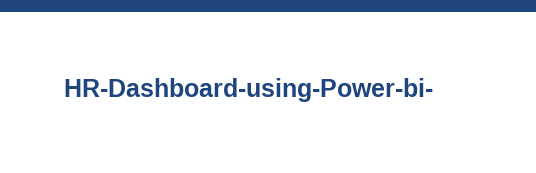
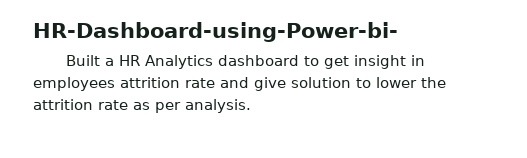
+ Built a HR Analytics dashboard to get insight in employees attrition rate and give solution to lower the attrition rate as per analysis.

